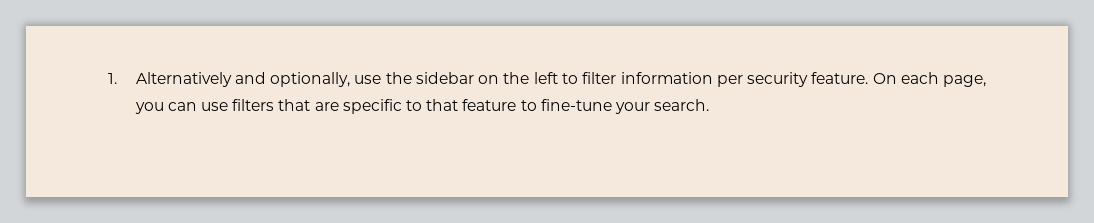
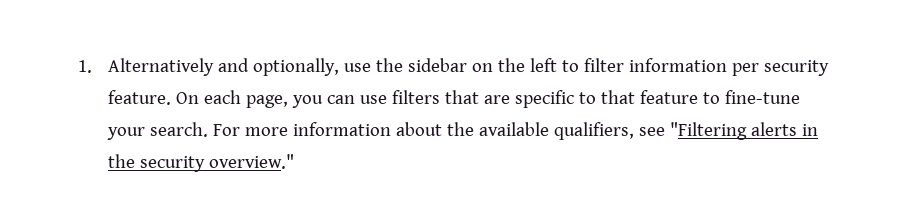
+ For more information about the available qualifiers, see "Filtering alerts in the security overview."

